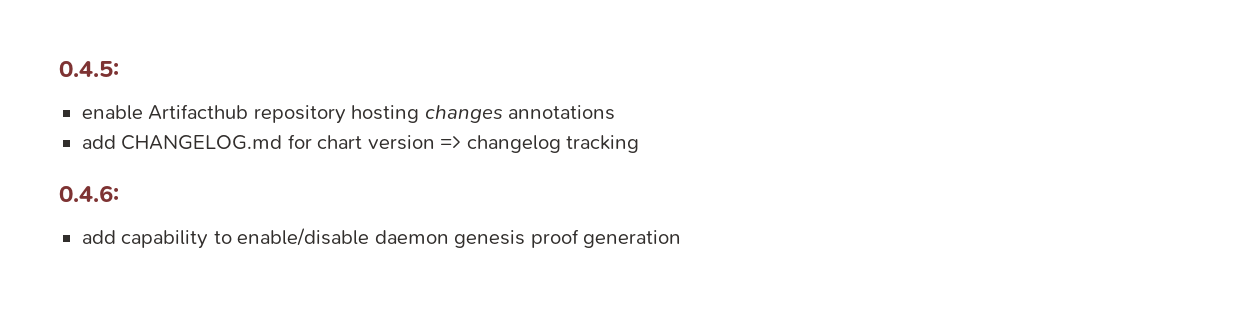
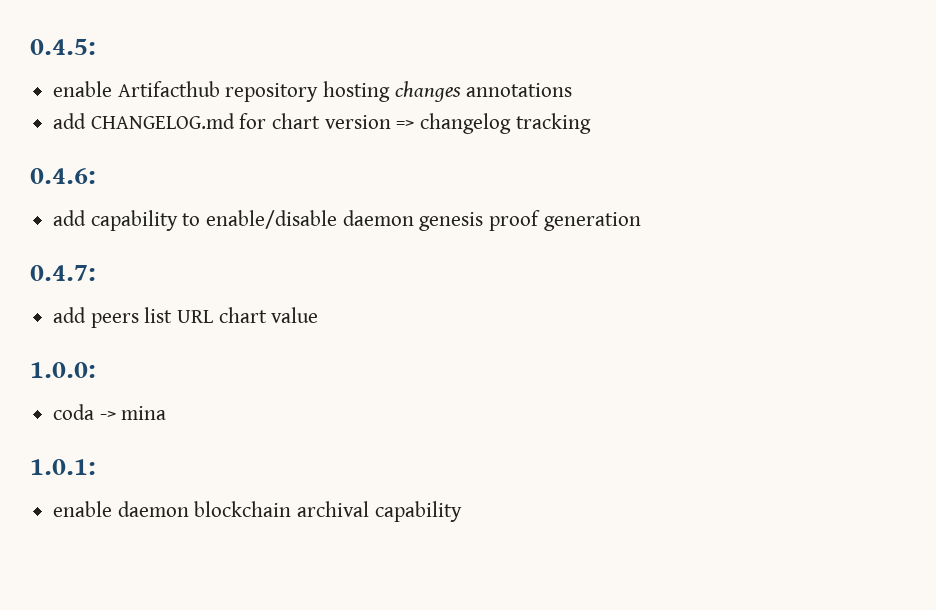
+ 0.4.7:
+ add peers list URL chart value
+ 1.0.0:
+ coda -> mina
+ 1.0.1:
+ enable daemon blockchain archival capability

